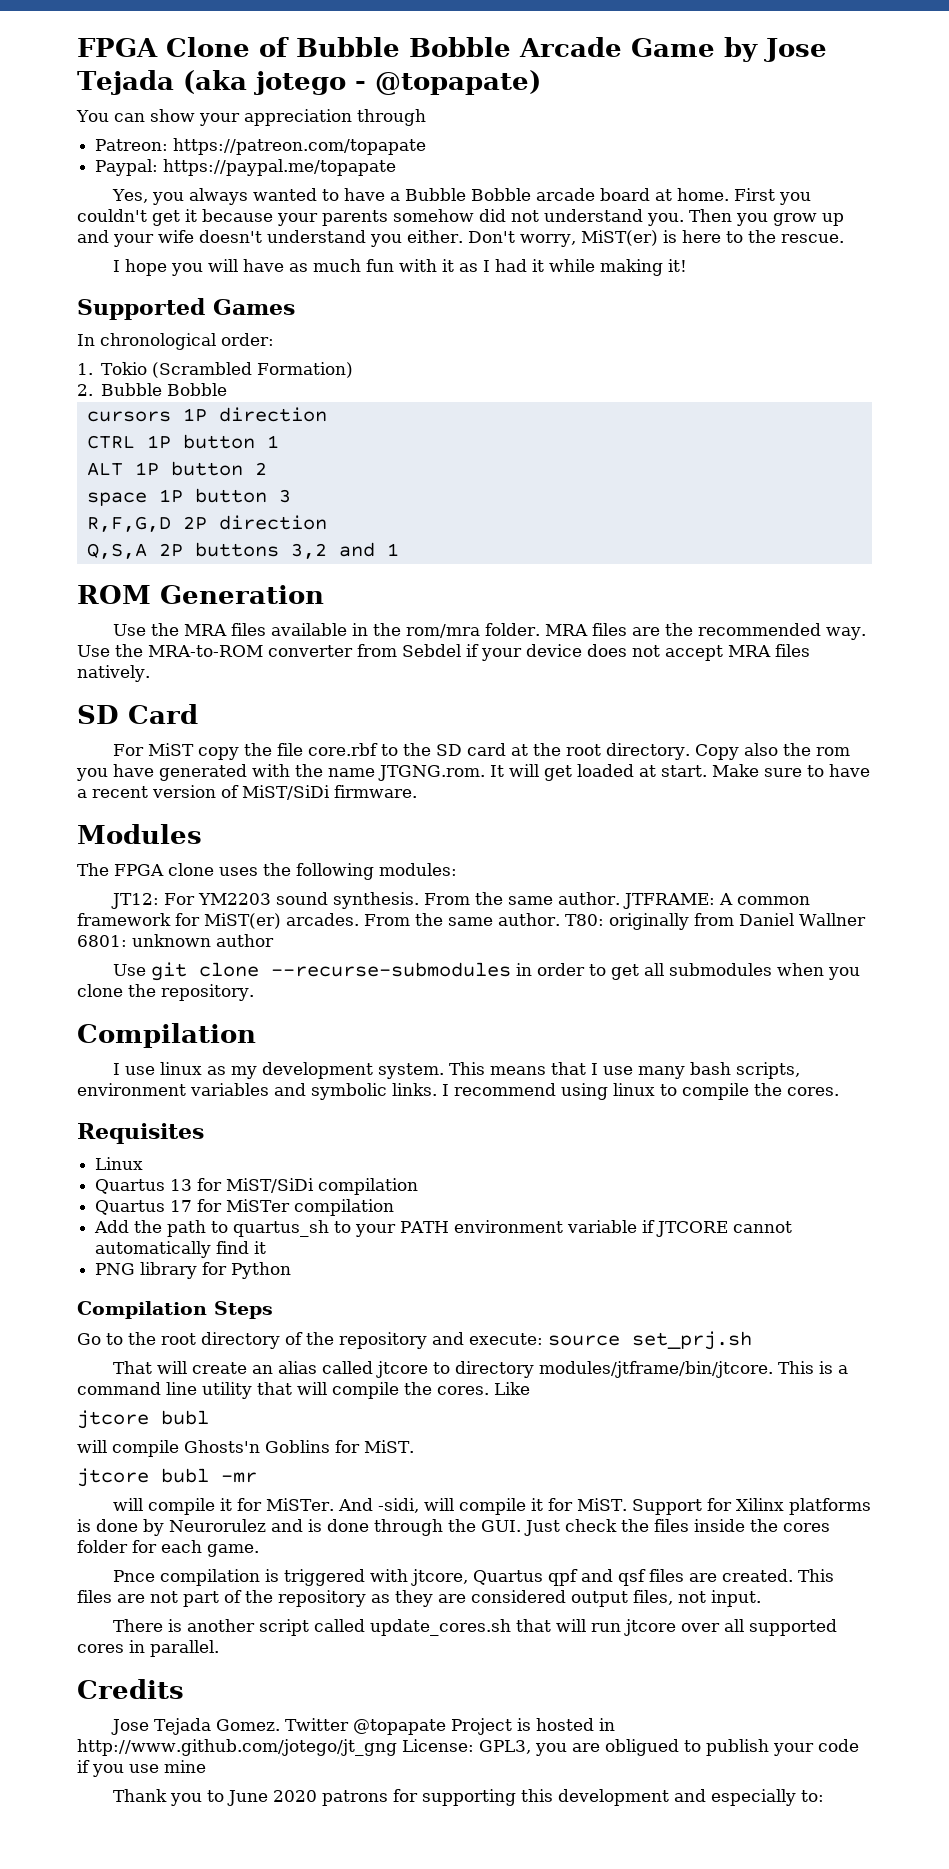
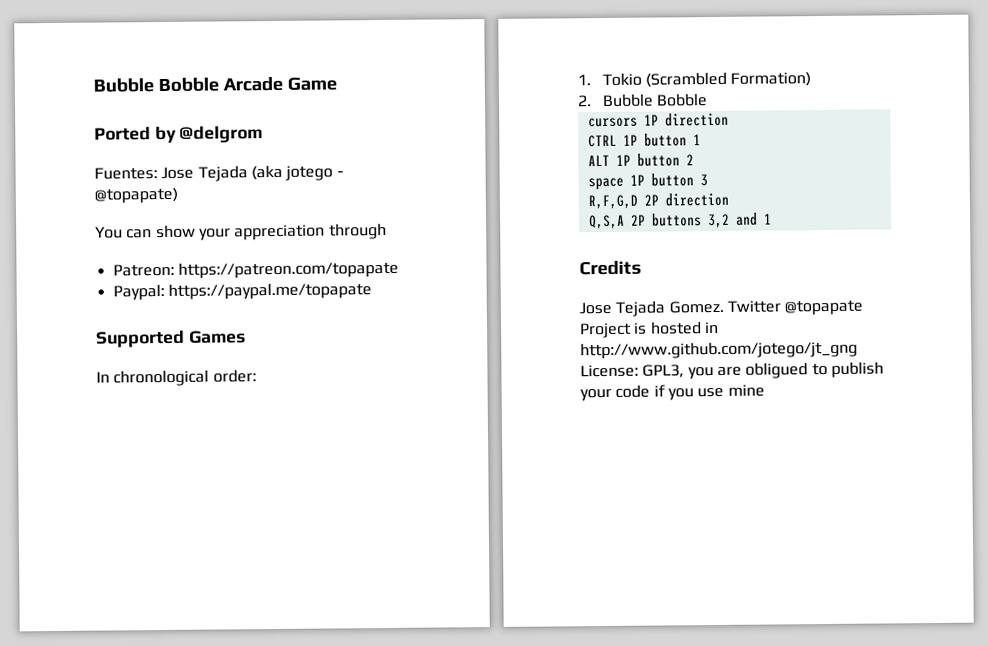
- FPGA Clone of Bubble Bobble Arcade Game by Jose Tejada (aka jotego - @topapate)
+ Bubble Bobble Arcade Game
+ Ported by @delgrom
+ Fuentes: Jose Tejada (aka jotego - @topapate)
- Yes, you always wanted to have a Bubble Bobble arcade board at home. First you couldn't get it because your parents somehow did not understand you. Then you grow up and your wife doesn't understand you either. Don't worry, MiST(er) is here to the rescue.
- I hope you will have as much fun with it as I had it while making it!
- ROM Generation
- Use the MRA files available in the rom/mra folder. MRA files are the recommended way. Use the MRA-to-ROM converter from Sebdel if your device does not accept MRA files natively.
- SD Card
- For MiST copy the file core.rbf to the SD card at the root directory. Copy also the rom you have generated with the name JTGNG.rom. It will get loaded at start. Make sure to have a recent version of MiST/SiDi firmware.
- Modules
- The FPGA clone uses the following modules:
- JT12: For YM2203 sound synthesis. From the same author. JTFRAME: A common framework for MiST(er) arcades. From the same author. T80: originally from Daniel Wallner 6801: unknown author
- Use git clone --recurse-submodules in order to get all submodules when you clone the repository.
- Compilation
- I use linux as my development system. This means that I use many bash scripts, environment variables and symbolic links. I recommend using linux to compile the cores.
- Requisites
- Linux
- Quartus 13 for MiST/SiDi compilation
- Quartus 17 for MiSTer compilation
- Add the path to quartus_sh to your PATH environment variable if JTCORE cannot automatically find it
- PNG library for Python
- Compilation Steps
- Go to the root directory of the repository and execute: source set_prj.sh
- That will create an alias called jtcore to directory modules/jtframe/bin/jtcore. This is a command line utility that will compile the cores. Like
- jtcore bubl
- will compile Ghosts'n Goblins for MiST.
- jtcore bubl -mr
- will compile it for MiSTer. And -sidi, will compile it for MiST. Support for Xilinx platforms is done by Neurorulez and is done through the GUI. Just check the files inside the cores folder for each game.
- Pnce compilation is triggered with jtcore, Quartus qpf and qsf files are created. This files are not part of the repository as they are considered output files, not input.
- There is another script called update_cores.sh that will run jtcore over all supported cores in parallel.
- Thank you to June 2020 patrons for supporting this development and especially to:

